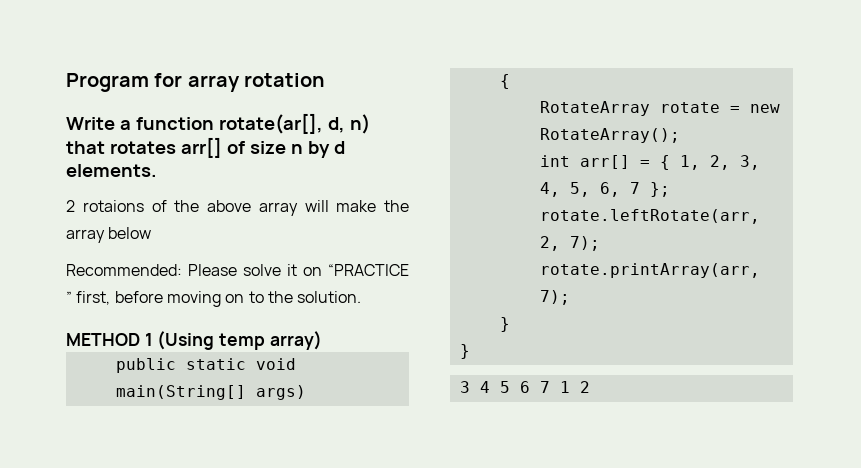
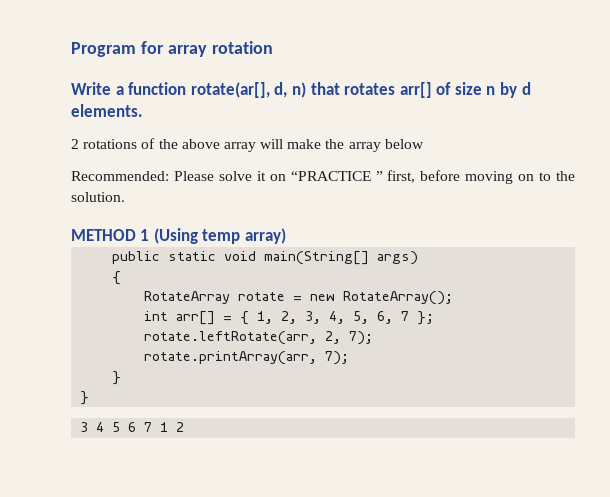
- 2 rotaions of the above array will make the array below
+ 2 rotations of the above array will make the array below

